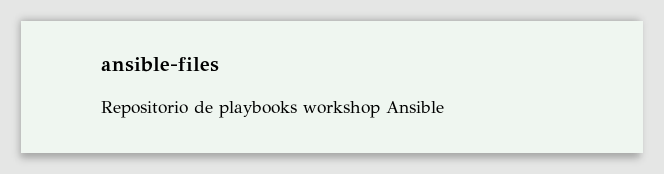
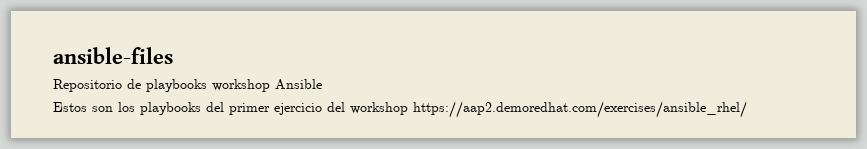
+ Estos son los playbooks del primer ejercicio del workshop https://aap2.demoredhat.com/exercises/ansible_rhel/

